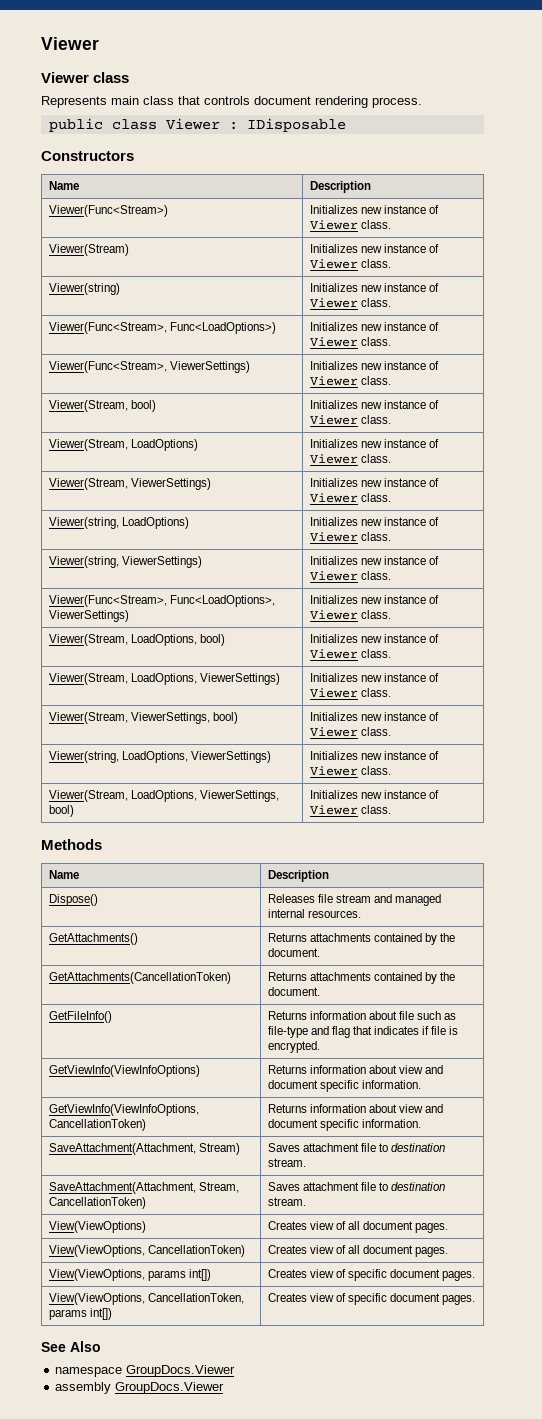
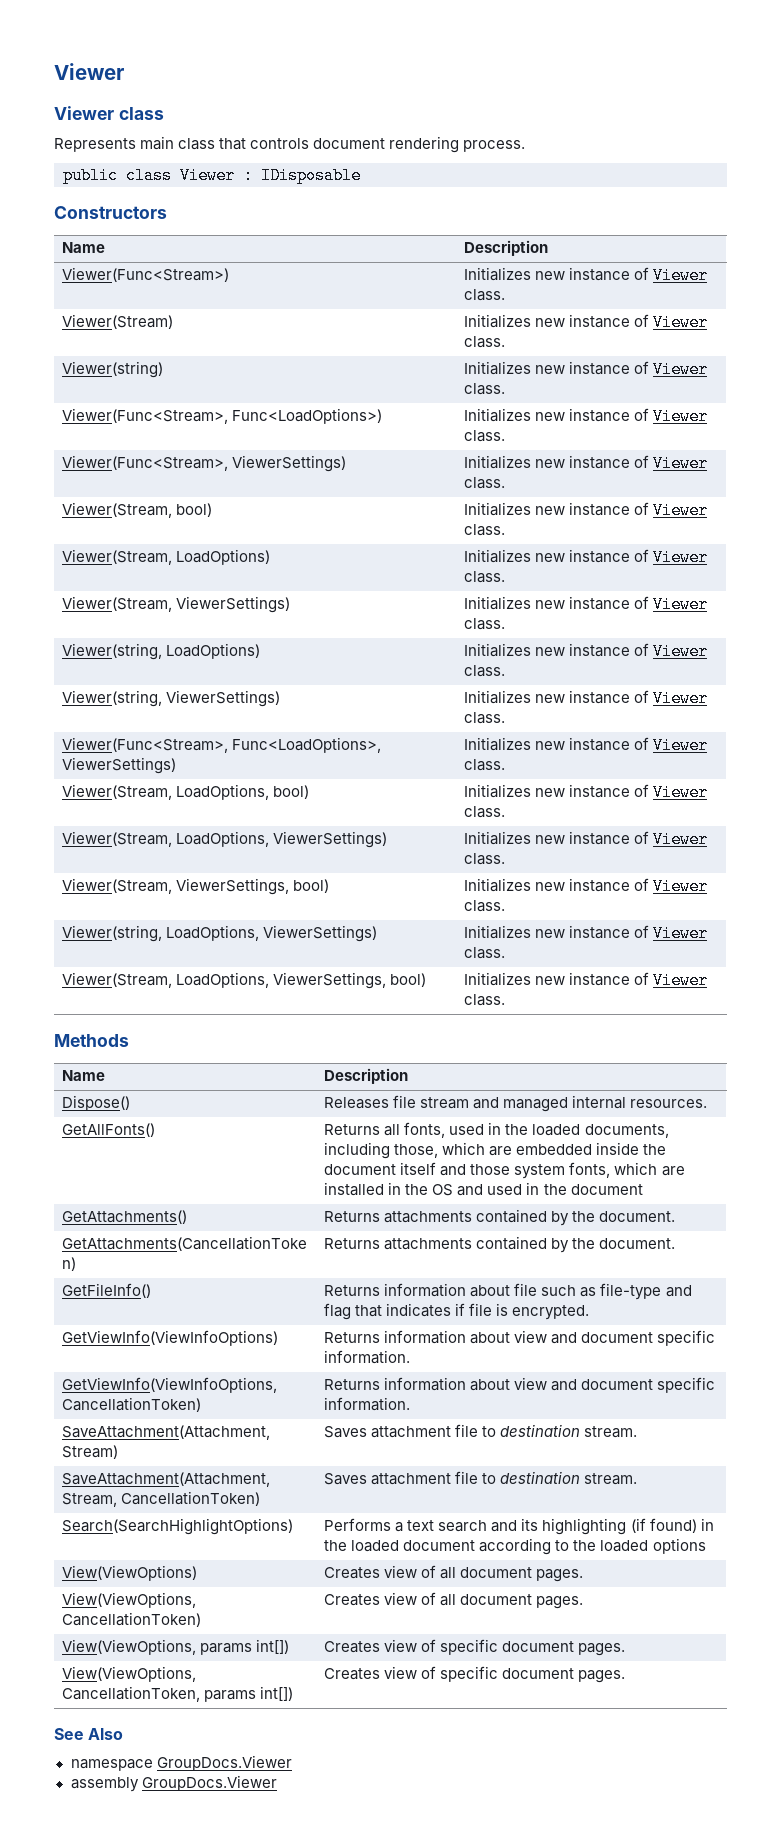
+ GetAllFonts() | Returns all fonts, used in the loaded documents, including those, which are embedded inside the document itself and those system fonts, which are installed in the OS and used in the document
+ Search(SearchHighlightOptions) | Performs a text search and its highlighting (if found) in the loaded document according to the loaded options

